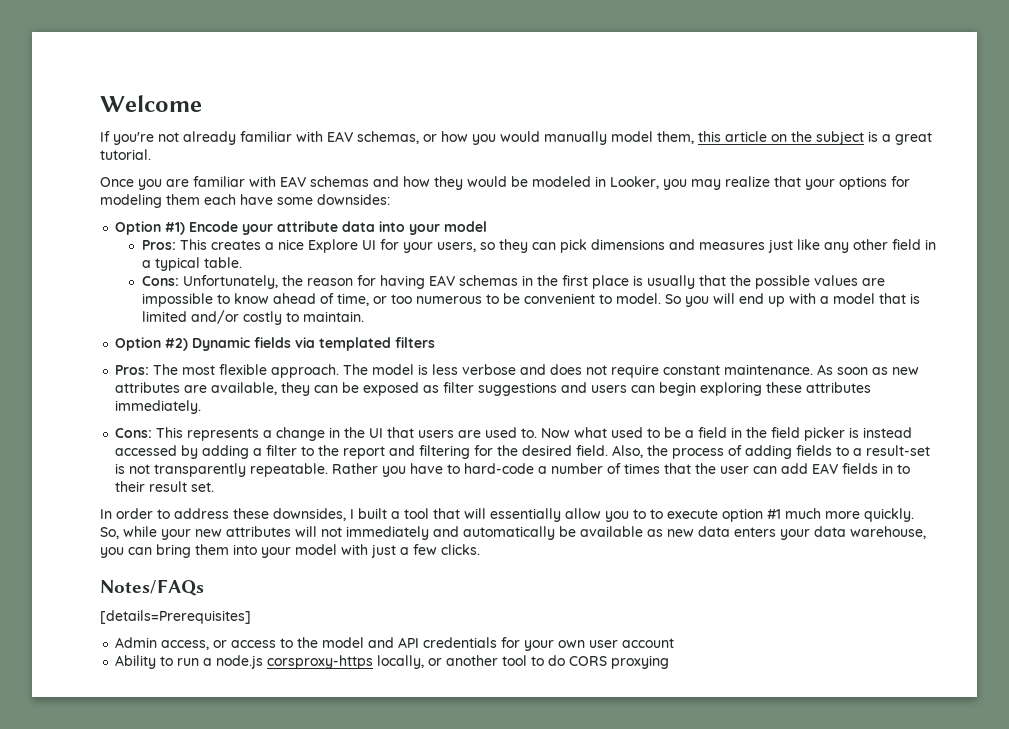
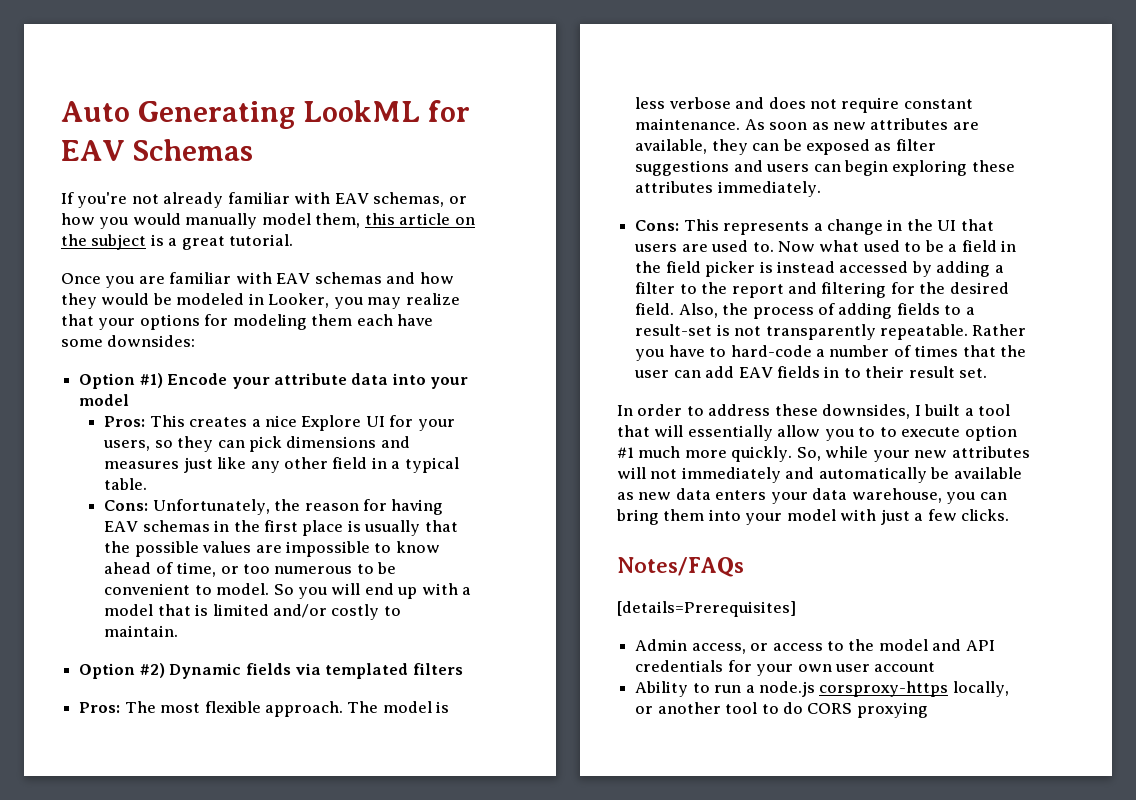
- Welcome
+ Auto Generating LookML for EAV Schemas

